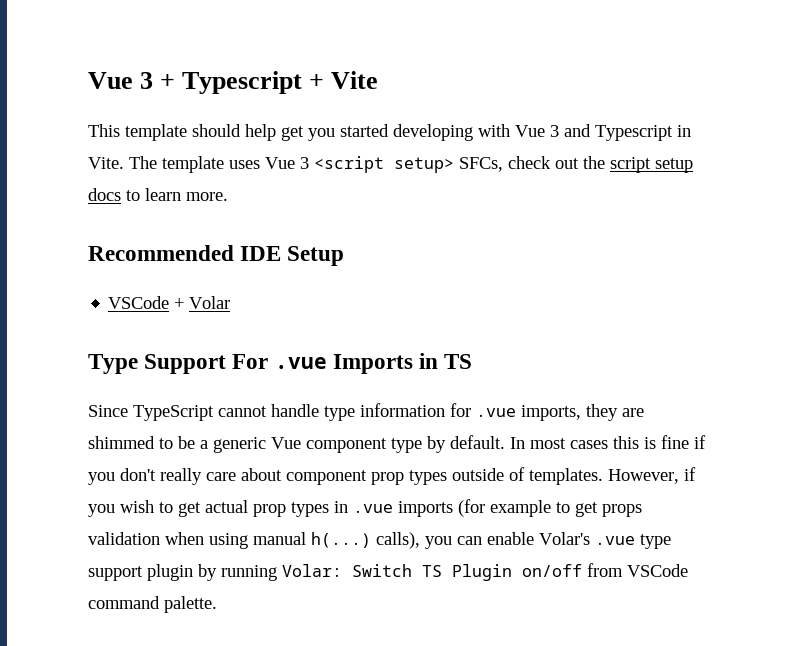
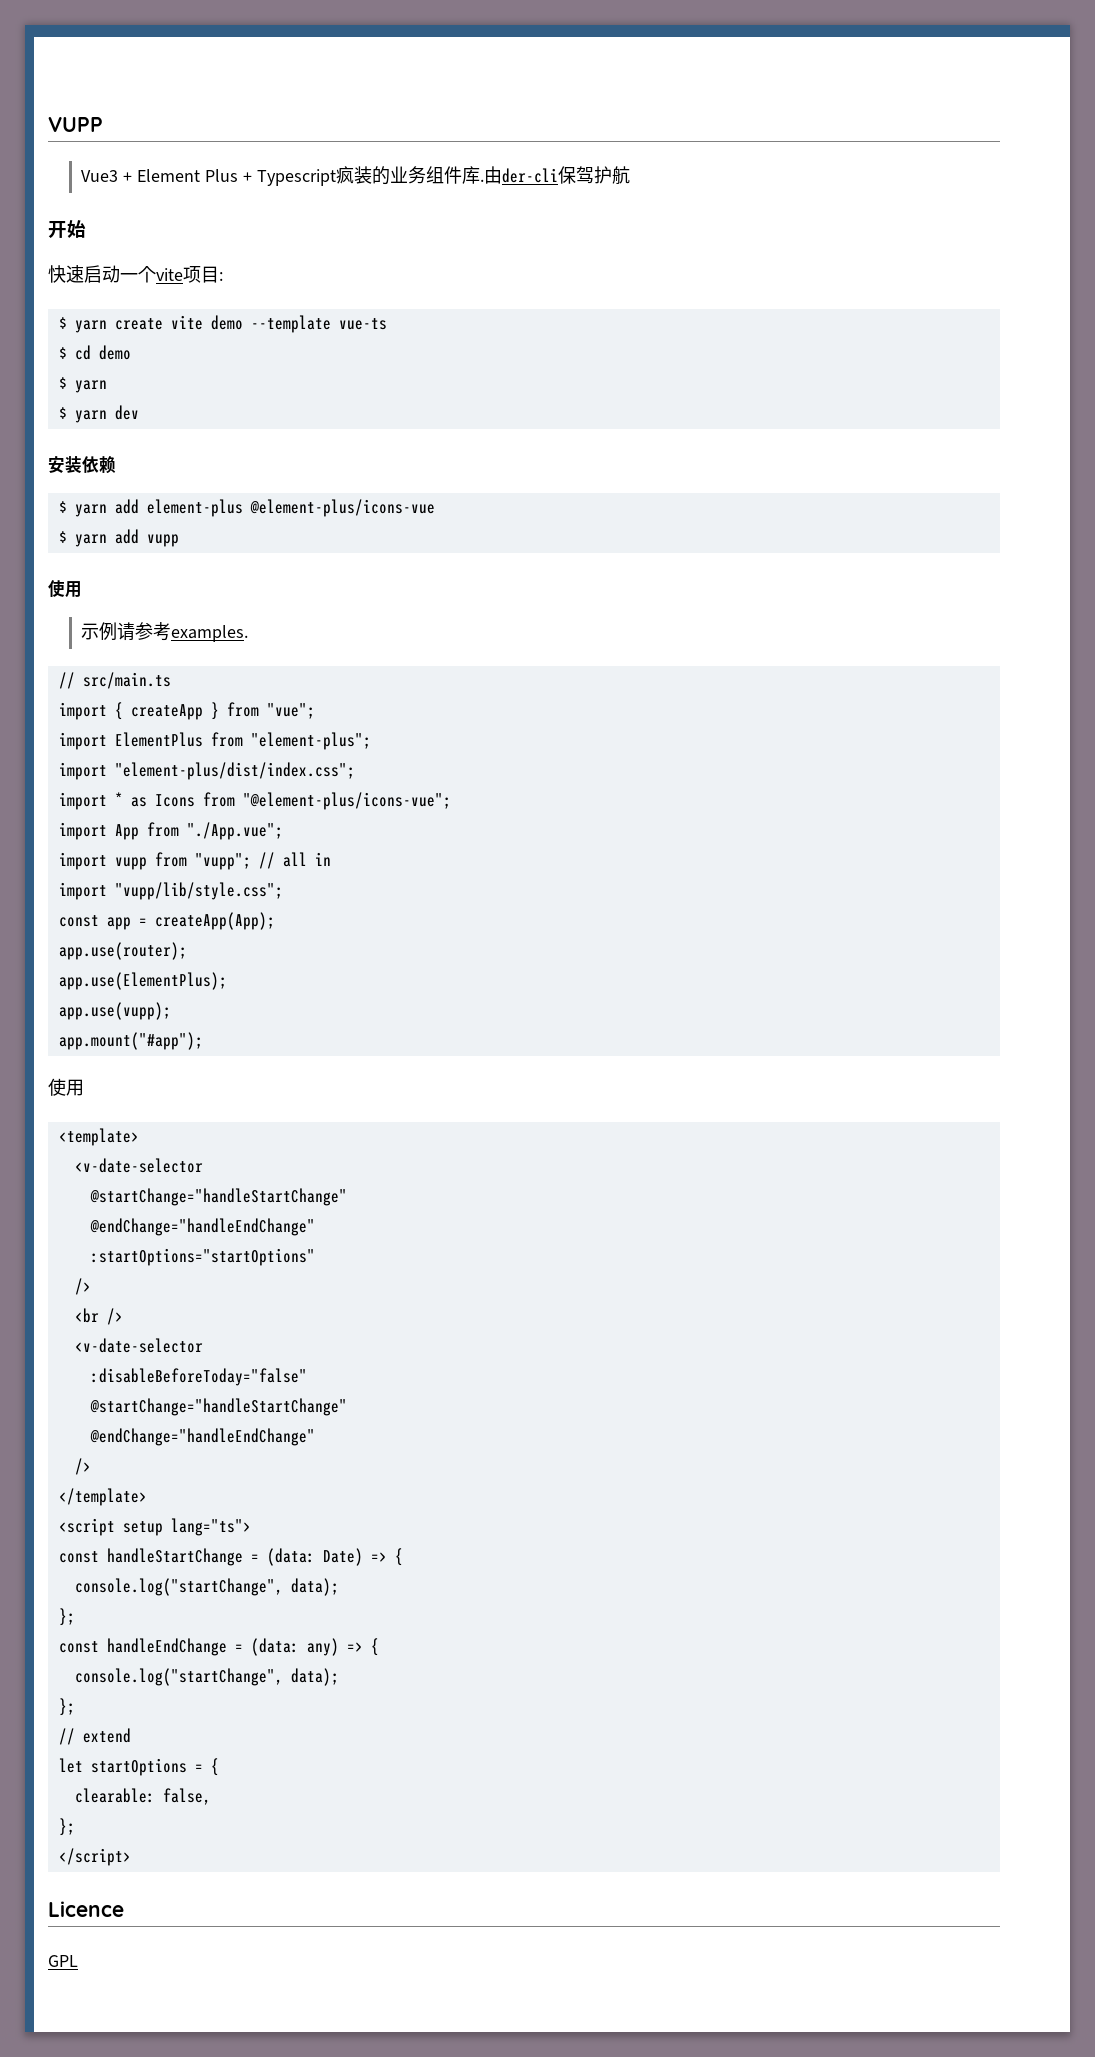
- Vue 3 + Typescript + Vite
- This template should help get you started developing with Vue 3 and Typescript in Vite. The template uses Vue 3 <script setup> SFCs, check out the script setup docs to learn more.
- Recommended IDE Setup
- VSCode + Volar
- Type Support For .vue Imports in TS
- Since TypeScript cannot handle type information for .vue imports, they are shimmed to be a generic Vue component type by default. In most cases this is fine if you don't really care about component prop types outside of templates. However, if you wish to get actual prop types in .vue imports (for example to get props validation when using manual h(...) calls), you can enable Volar's .vue type support plugin by running Volar: Switch TS Plugin on/off from VSCode command palette.
+ VUPP
+ Vue3 + Element Plus + Typescript疯装的业务组件库.由der-cli保驾护航
+ 开始
+ 快速启动一个vite项目:
+ $ yarn create vite demo --template vue-ts
+ $ cd demo
+ $ yarn
+ $ yarn dev
+ 安装依赖
+ $ yarn add element-plus @element-plus/icons-vue
+ $ yarn add vupp
+ 使用
+ 示例请参考examples.
+ // src/main.ts
+ import { createApp } from "vue";
+ import ElementPlus from "element-plus";
+ import "element-plus/dist/index.css";
+ import * as Icons from "@element-plus/icons-vue";
+ import App from "./App.vue";
+ import vupp from "vupp"; // all in
+ import "vupp/lib/style.css";
+ const app = createApp(App);
+ app.use(router);
+ app.use(ElementPlus);
+ app.use(vupp);
+ app.mount("#app");
+ 使用
+ <template>
+ <v-date-selector
+ @startChange="handleStartChange"
+ @endChange="handleEndChange"
+ :startOptions="startOptions"
+ />
+ <br />
+ <v-date-selector
+ :disableBeforeToday="false"
+ @startChange="handleStartChange"
+ @endChange="handleEndChange"
+ />
+ </template>
+ <script setup lang="ts">
+ const handleStartChange = (data: Date) => {
+ console.log("startChange", data);
+ };
+ const handleEndChange = (data: any) => {
+ console.log("startChange", data);
+ };
+ // extend
+ let startOptions = {
+ clearable: false,
+ };
+ </script>
+ Licence
+ GPL

